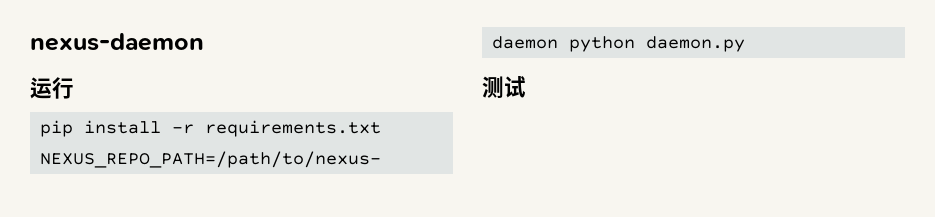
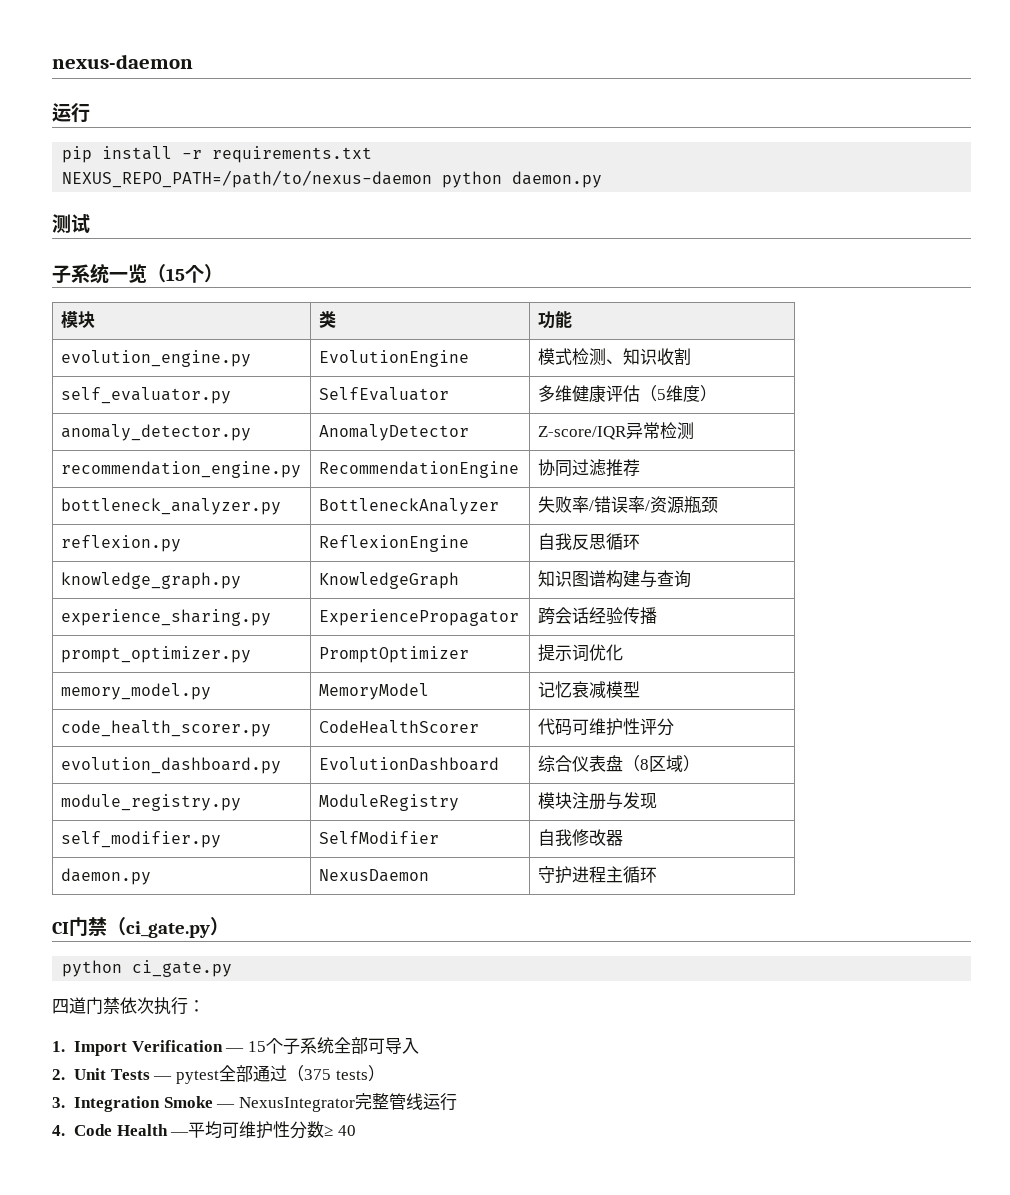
+ 子系统一览（15个）
+ 模块 | 类 | 功能
+ evolution_engine.py | EvolutionEngine | 模式检测、知识收割
+ self_evaluator.py | SelfEvaluator | 多维健康评估（5维度）
+ anomaly_detector.py | AnomalyDetector | Z-score/IQR异常检测
+ recommendation_engine.py | RecommendationEngine | 协同过滤推荐
+ bottleneck_analyzer.py | BottleneckAnalyzer | 失败率/错误率/资源瓶颈
+ reflexion.py | ReflexionEngine | 自我反思循环
+ knowledge_graph.py | KnowledgeGraph | 知识图谱构建与查询
+ experience_sharing.py | ExperiencePropagator | 跨会话经验传播
+ prompt_optimizer.py | PromptOptimizer | 提示词优化
+ memory_model.py | MemoryModel | 记忆衰减模型
+ code_health_scorer.py | CodeHealthScorer | 代码可维护性评分
+ evolution_dashboard.py | EvolutionDashboard | 综合仪表盘（8区域）
+ module_registry.py | ModuleRegistry | 模块注册与发现
+ self_modifier.py | SelfModifier | 自我修改器
+ daemon.py | NexusDaemon | 守护进程主循环
+ CI门禁（ci_gate.py）
+ python ci_gate.py
+ 四道门禁依次执行：
+ 1. Import Verification — 15个子系统全部可导入
+ 2. Unit Tests — pytest全部通过（375 tests）
+ 3. Integration Smoke — NexusIntegrator完整管线运行
+ 4. Code Health —平均可维护性分数≥ 40

